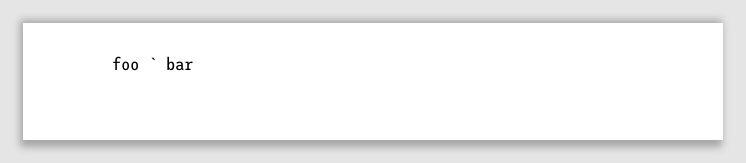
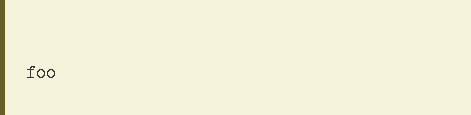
- foo ` bar
+ foo

